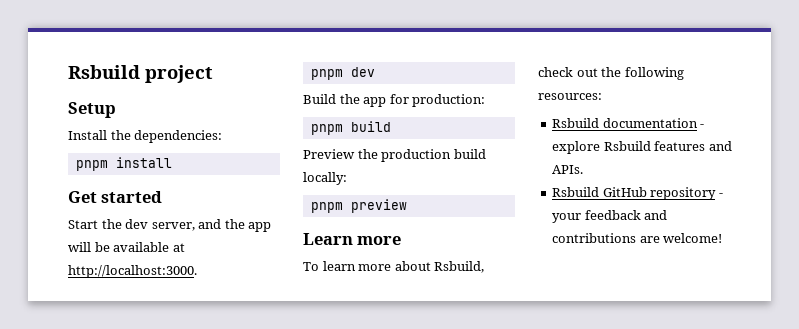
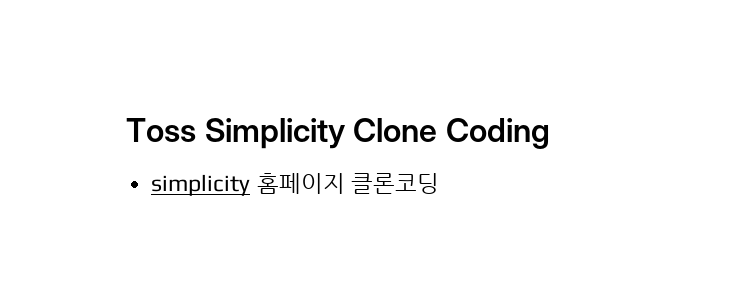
- Rsbuild project
- Setup
- Install the dependencies:
- pnpm install
- Get started
- Start the dev server, and the app will be available at http://localhost:3000.
- pnpm dev
- Build the app for production:
- pnpm build
- Preview the production build locally:
- pnpm preview
- Learn more
- To learn more about Rsbuild, check out the following resources:
- Rsbuild documentation - explore Rsbuild features and APIs.
- Rsbuild GitHub repository - your feedback and contributions are welcome!
+ Toss Simplicity Clone Coding
+ simplicity 홈페이지 클론코딩

